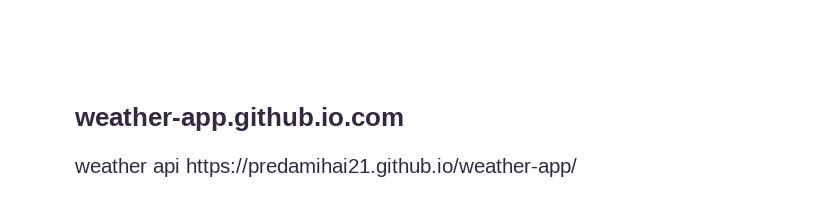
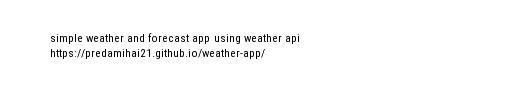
- weather-app.github.io.com
- weather api https://predamihai21.github.io/weather-app/
+ simple weather and forecast app using weather api https://predamihai21.github.io/weather-app/

